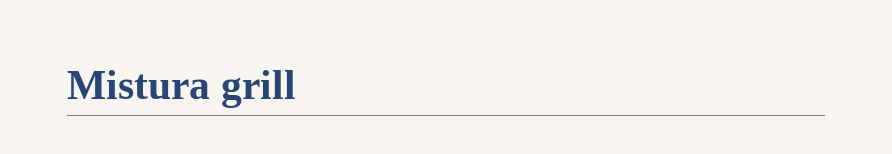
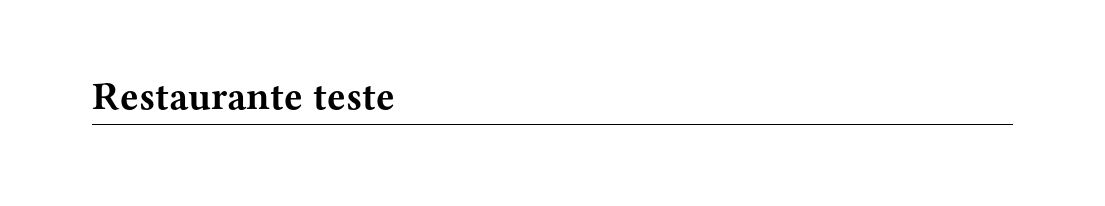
- Mistura grill
+ Restaurante teste

